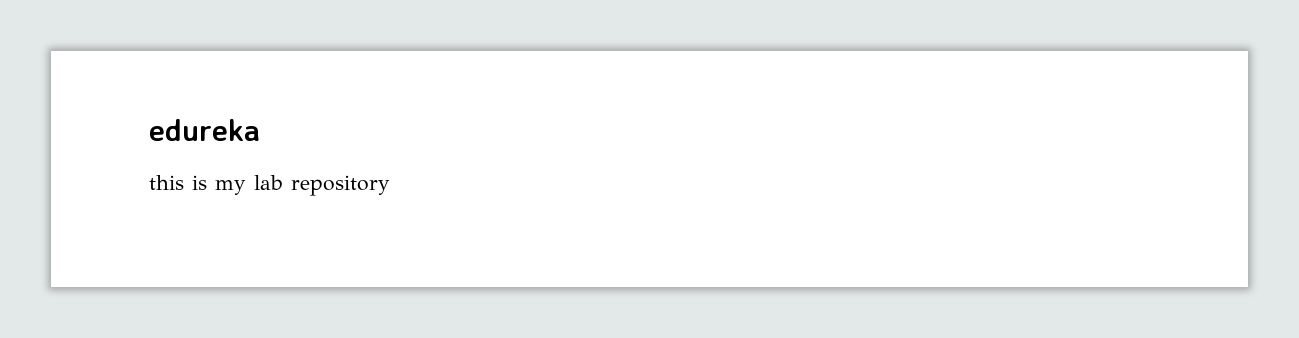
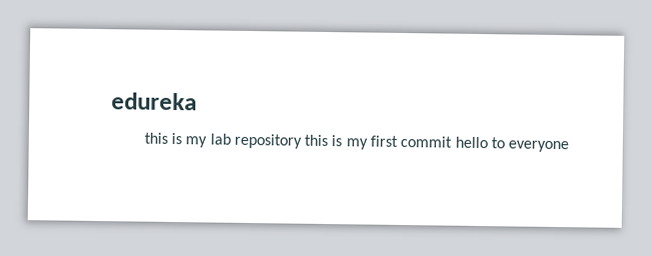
- this is my lab repository
+ this is my lab repository this is my first commit hello to everyone

